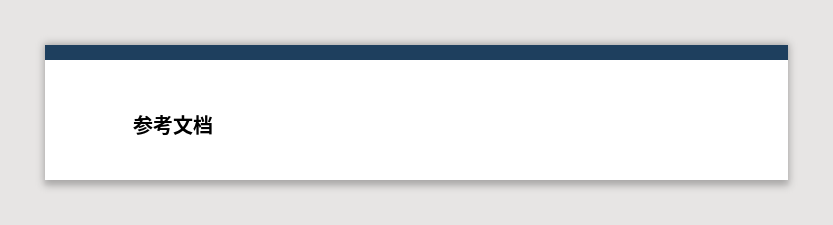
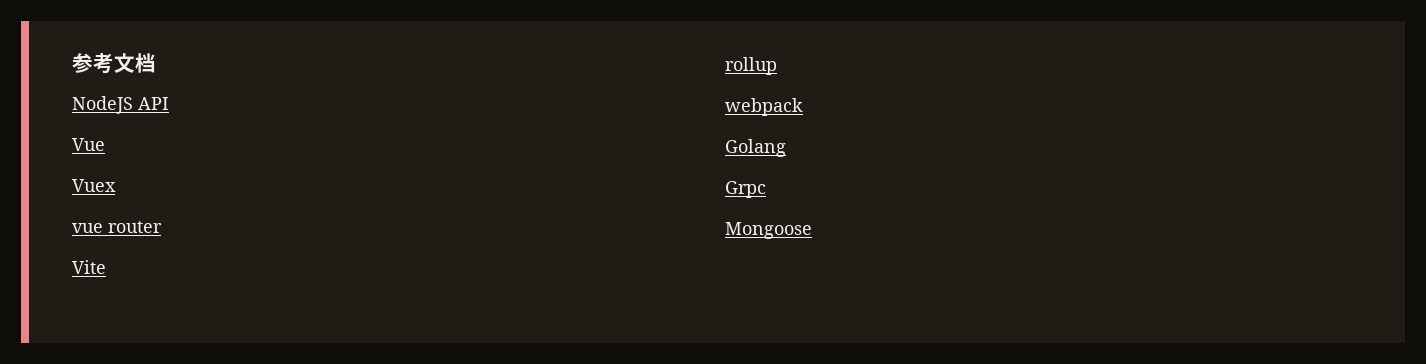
+ NodeJS API
+ Vue
+ Vuex
+ vue router
+ Vite
+ rollup
+ webpack
+ Golang
+ Grpc
+ Mongoose

